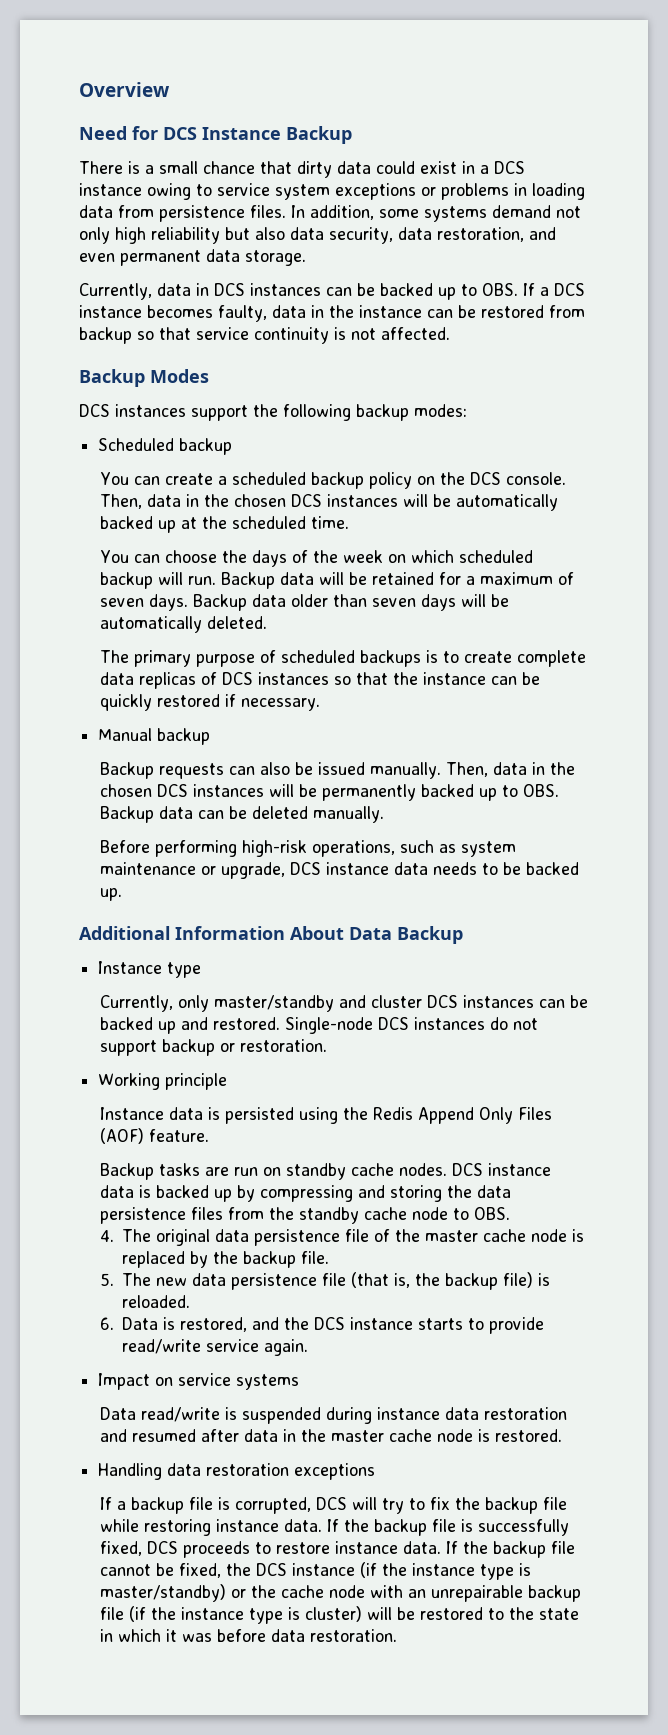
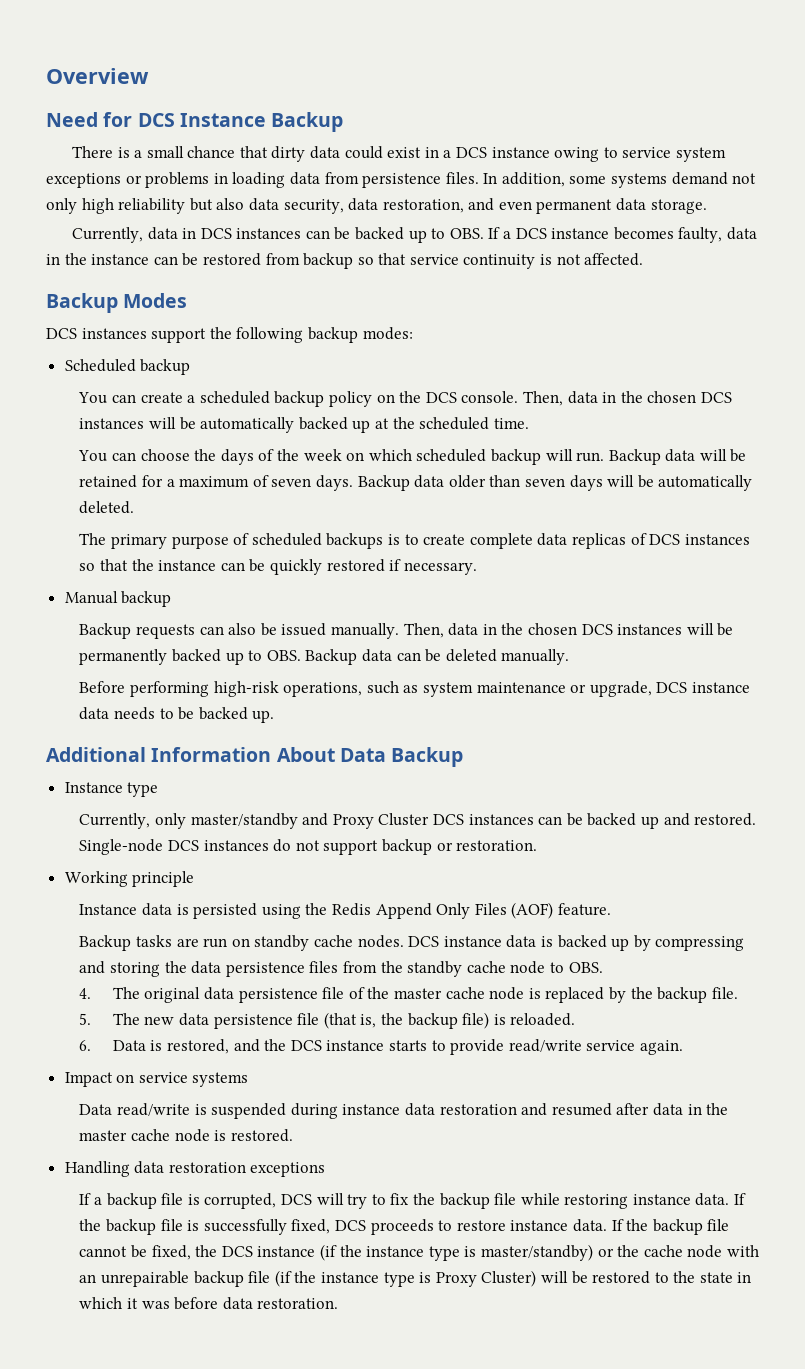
- Currently, only master/standby and cluster DCS instances can be backed up and restored.
+ Currently, only master/standby and Proxy Cluster DCS instances can be backed up and restored.
- If the backup file cannot be fixed, the DCS instance (if the instance type is master/standby) or the cache node with an unrepairable backup file (if the instance type is cluster) will be restored to the state in which it was before data restoration.
+ If the backup file cannot be fixed, the DCS instance (if the instance type is master/standby) or the cache node with an unrepairable backup file (if the instance type is Proxy Cluster) will be restored to the state in which it was before data restoration.

